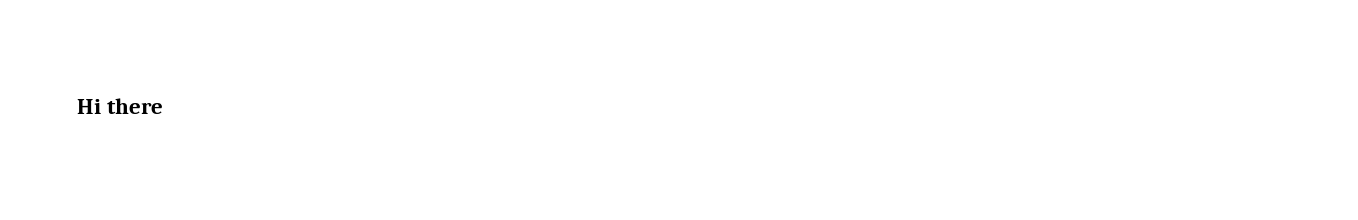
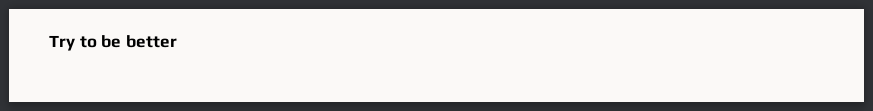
- Hi there
+ Try to be better

